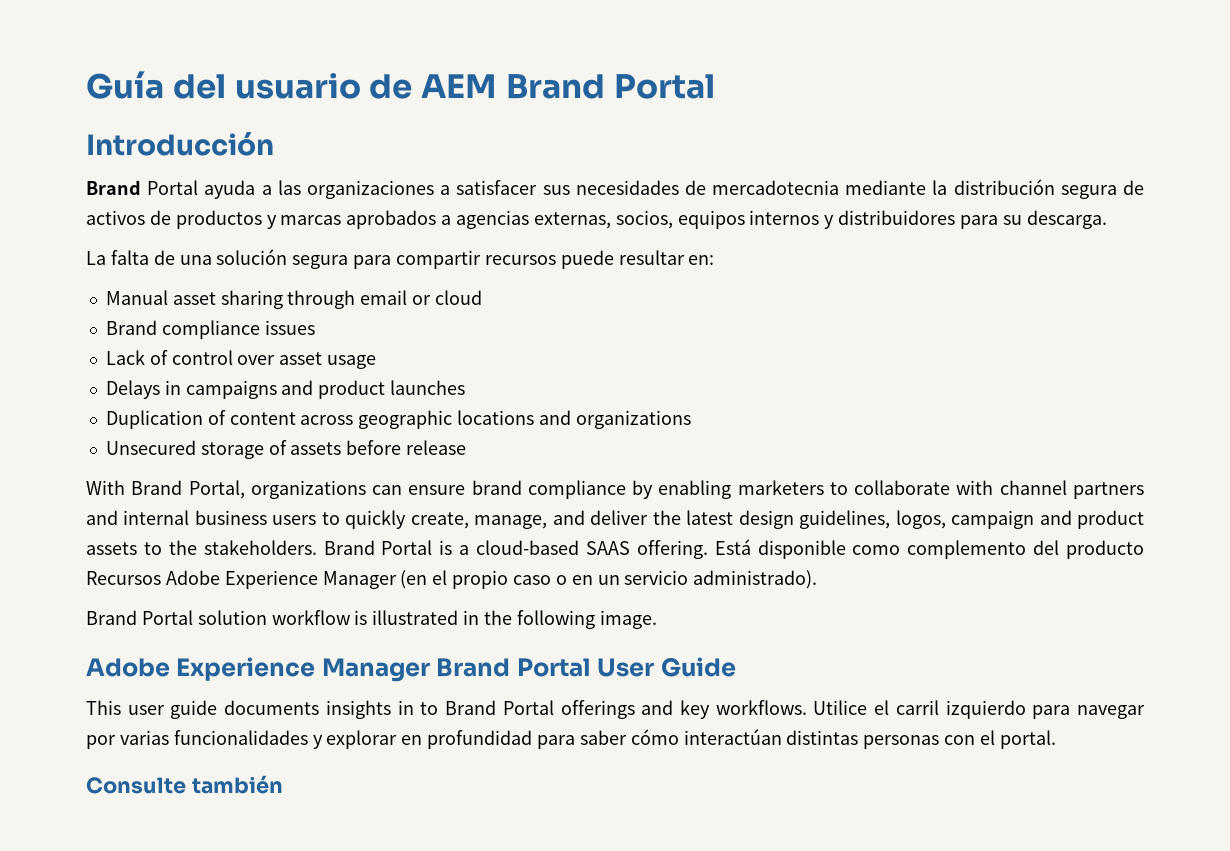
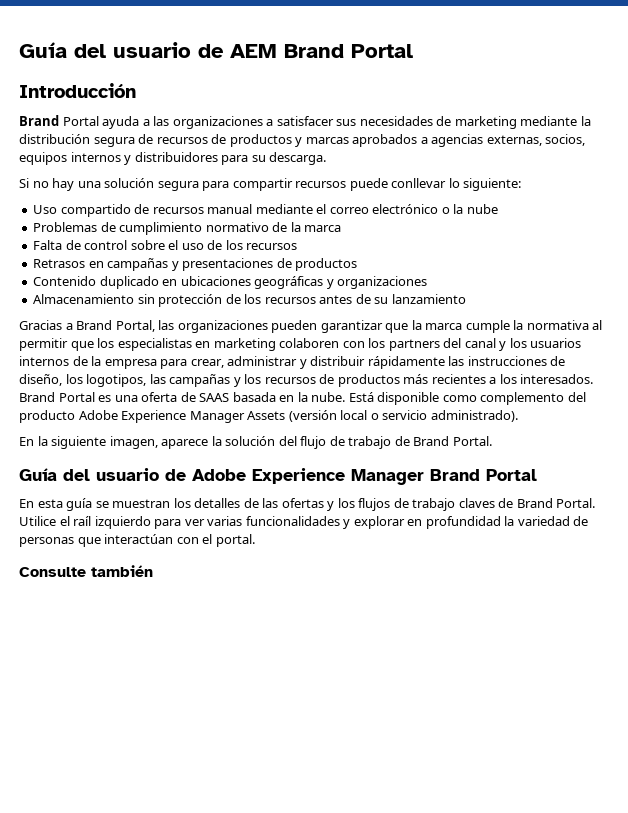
- Brand Portal ayuda a las organizaciones a satisfacer sus necesidades de mercadotecnia mediante la distribución segura de activos de productos y marcas aprobados a agencias externas, socios, equipos internos y distribuidores para su descarga.
+ Brand Portal ayuda a las organizaciones a satisfacer sus necesidades de marketing mediante la distribución segura de recursos de productos y marcas aprobados a agencias externas, socios, equipos internos y distribuidores para su descarga.
- La falta de una solución segura para compartir recursos puede resultar en:
- Manual asset sharing through email or cloud
- Brand compliance issues
- Lack of control over asset usage
- Delays in campaigns and product launches
- Duplication of content across geographic locations and organizations
- Unsecured storage of assets before release
- With Brand Portal, organizations can ensure brand compliance by enabling marketers to collaborate with channel partners and internal business users to quickly create, manage, and deliver the latest design guidelines, logos, campaign and product assets to the stakeholders. Brand Portal is a cloud-based SAAS offering.
+ Si no hay una solución segura para compartir recursos puede conllevar lo siguiente:
+ Uso compartido de recursos manual mediante el correo electrónico o la nube
+ Problemas de cumplimiento normativo de la marca
+ Falta de control sobre el uso de los recursos
+ Retrasos en campañas y presentaciones de productos
+ Contenido duplicado en ubicaciones geográficas y organizaciones
+ Almacenamiento sin protección de los recursos antes de su lanzamiento
+ Gracias a Brand Portal, las organizaciones pueden garantizar que la marca cumple la normativa al permitir que los especialistas en marketing colaboren con los partners del canal y los usuarios internos de la empresa para crear, administrar y distribuir rápidamente las instrucciones de diseño, los logotipos, las campañas y los recursos de productos más recientes a los interesados. Brand Portal es una oferta de SAAS basada en la nube.
- Está disponible como complemento del producto Recursos Adobe Experience Manager (en el propio caso o en un servicio administrado).
- Brand Portal solution workflow is illustrated in the following image.
- Adobe Experience Manager Brand Portal User Guide
- This user guide documents insights in to Brand Portal offerings and key workflows.
+ Está disponible como complemento del producto Adobe Experience Manager Assets (versión local o servicio administrado).
+ En la siguiente imagen, aparece la solución del flujo de trabajo de Brand Portal.
+ Guía del usuario de Adobe Experience Manager Brand Portal
+ En esta guía se muestran los detalles de las ofertas y los flujos de trabajo claves de Brand Portal.
- Utilice el carril izquierdo para navegar por varias funcionalidades y explorar en profundidad para saber cómo interactúan distintas personas con el portal.
+ Utilice el raíl izquierdo para ver varias funcionalidades y explorar en profundidad la variedad de personas que interactúan con el portal.

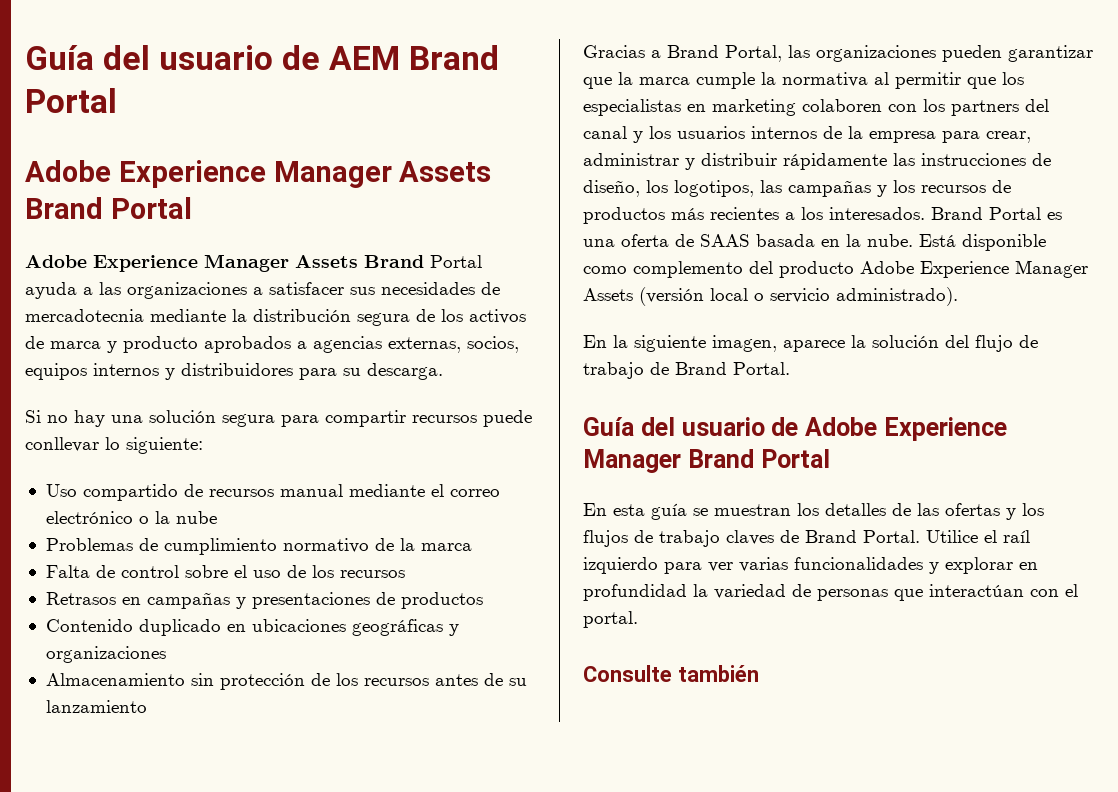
  Guía del usuario de AEM Brand Portal
- Introducción
- Brand Portal ayuda a las organizaciones a satisfacer sus necesidades de marketing mediante la distribución segura de recursos de productos y marcas aprobados a agencias externas, socios, equipos internos y distribuidores para su descarga.
+ Adobe Experience Manager Assets Brand Portal
+ Adobe Experience Manager Assets Brand Portal ayuda a las organizaciones a satisfacer sus necesidades de mercadotecnia mediante la distribución segura de los activos de marca y producto aprobados a agencias externas, socios, equipos internos y distribuidores para su descarga.

